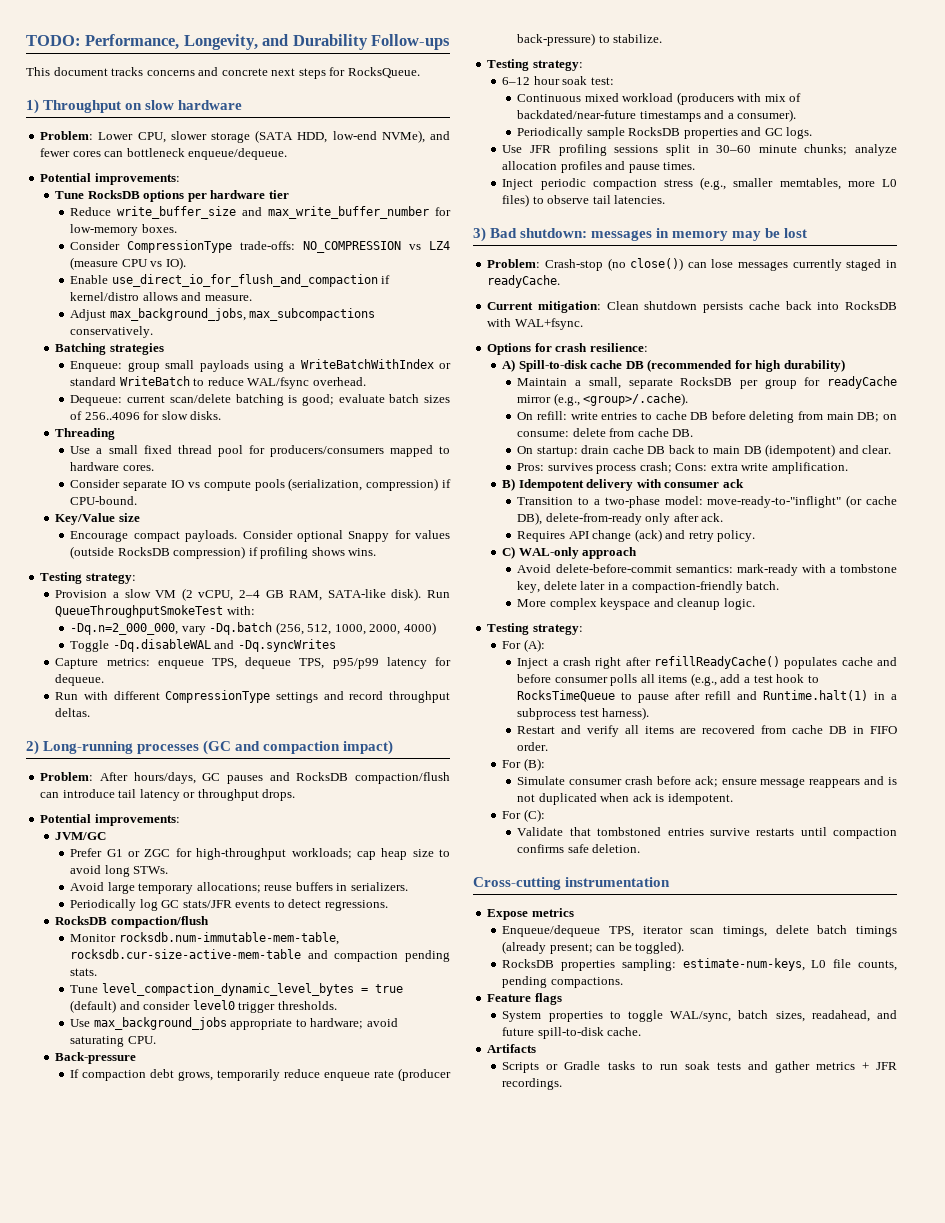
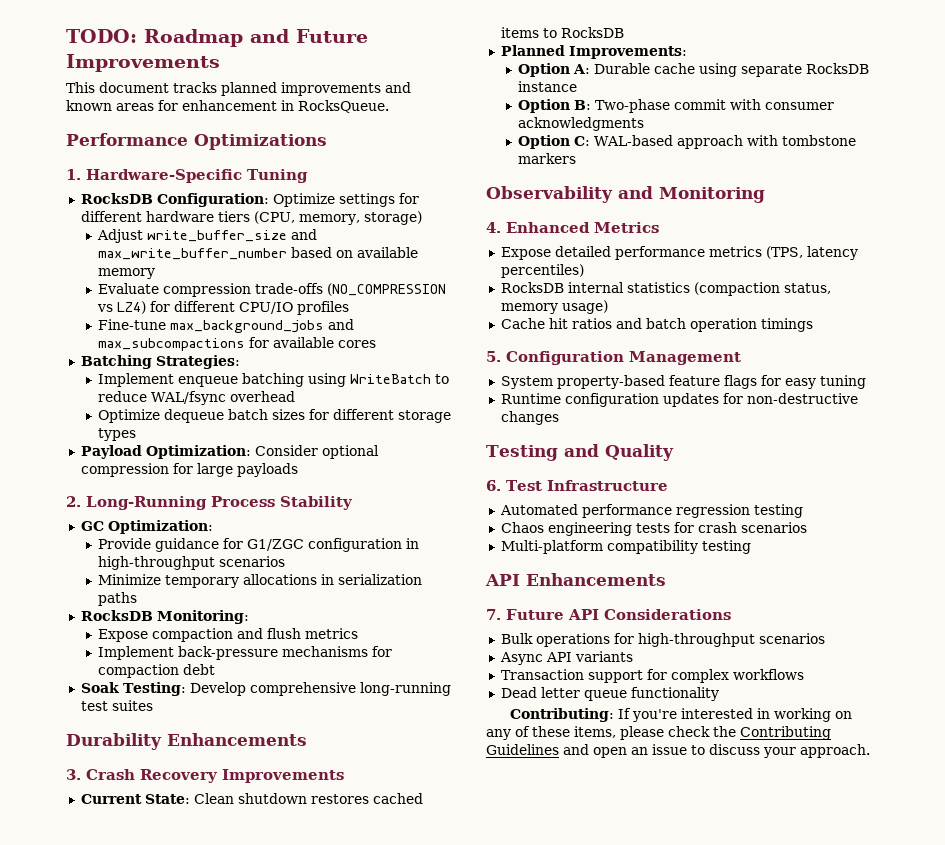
- TODO: Performance, Longevity, and Durability Follow-ups
- This document tracks concerns and concrete next steps for RocksQueue.
- 1) Throughput on slow hardware
- Problem: Lower CPU, slower storage (SATA HDD, low-end NVMe), and fewer cores can bottleneck enqueue/dequeue.
- Potential improvements:
- Tune RocksDB options per hardware tier
- Reduce write_buffer_size and max_write_buffer_number for low-memory boxes.
- Consider CompressionType trade-offs: NO_COMPRESSION vs LZ4 (measure CPU vs IO).
- Enable use_direct_io_for_flush_and_compaction if kernel/distro allows and measure.
- Adjust max_background_jobs, max_subcompactions conservatively.
- Batching strategies
- Enqueue: group small payloads using a WriteBatchWithIndex or standard WriteBatch to reduce WAL/fsync overhead.
- Dequeue: current scan/delete batching is good; evaluate batch sizes of 256..4096 for slow disks.
- Threading
- Use a small fixed thread pool for producers/consumers mapped to hardware cores.
- Consider separate IO vs compute pools (serialization, compression) if CPU-bound.
- Key/Value size
- Encourage compact payloads. Consider optional Snappy for values (outside RocksDB compression) if profiling shows wins.
- Testing strategy:
- Provision a slow VM (2 vCPU, 2–4 GB RAM, SATA-like disk). Run QueueThroughputSmokeTest with:
- -Dq.n=2_000_000, vary -Dq.batch (256, 512, 1000, 2000, 4000)
- Toggle -Dq.disableWAL and -Dq.syncWrites
- Capture metrics: enqueue TPS, dequeue TPS, p95/p99 latency for dequeue.
- Run with different CompressionType settings and record throughput deltas.
- 2) Long-running processes (GC and compaction impact)
- Problem: After hours/days, GC pauses and RocksDB compaction/flush can introduce tail latency or throughput drops.
- Potential improvements:
- JVM/GC
- Prefer G1 or ZGC for high-throughput workloads; cap heap size to avoid long STWs.
- Avoid large temporary allocations; reuse buffers in serializers.
- Periodically log GC stats/JFR events to detect regressions.
- RocksDB compaction/flush
- Monitor rocksdb.num-immutable-mem-table, rocksdb.cur-size-active-mem-table and compaction pending stats.
- Tune level_compaction_dynamic_level_bytes = true (default) and consider level0 trigger thresholds.
- Use max_background_jobs appropriate to hardware; avoid saturating CPU.
- Back-pressure
- If compaction debt grows, temporarily reduce enqueue rate (producer back-pressure) to stabilize.
- Testing strategy:
- 6–12 hour soak test:
- Continuous mixed workload (producers with mix of backdated/near-future timestamps and a consumer).
- Periodically sample RocksDB properties and GC logs.
- Use JFR profiling sessions split in 30–60 minute chunks; analyze allocation profiles and pause times.
- Inject periodic compaction stress (e.g., smaller memtables, more L0 files) to observe tail latencies.
- 3) Bad shutdown: messages in memory may be lost
- Problem: Crash-stop (no close()) can lose messages currently staged in readyCache.
- Current mitigation: Clean shutdown persists cache back into RocksDB with WAL+fsync.
- Options for crash resilience:
- A) Spill-to-disk cache DB (recommended for high durability)
- Maintain a small, separate RocksDB per group for readyCache mirror (e.g., <group>/.cache).
- On refill: write entries to cache DB before deleting from main DB; on consume: delete from cache DB.
- On startup: drain cache DB back to main DB (idempotent) and clear.
- Pros: survives process crash; Cons: extra write amplification.
- B) Idempotent delivery with consumer ack
- Transition to a two-phase model: move-ready-to-"inflight" (or cache DB), delete-from-ready only after ack.
- Requires API change (ack) and retry policy.
- C) WAL-only approach
- Avoid delete-before-commit semantics: mark-ready with a tombstone key, delete later in a compaction-friendly batch.
- More complex keyspace and cleanup logic.
- Testing strategy:
- For (A):
- Inject a crash right after refillReadyCache() populates cache and before consumer polls all items (e.g., add a test hook to RocksTimeQueue to pause after refill and Runtime.halt(1) in a subprocess test harness).
- Restart and verify all items are recovered from cache DB in FIFO order.
- For (B):
- Simulate consumer crash before ack; ensure message reappears and is not duplicated when ack is idempotent.
- For (C):
- Validate that tombstoned entries survive restarts until compaction confirms safe deletion.
- Cross-cutting instrumentation
- Expose metrics
- Enqueue/dequeue TPS, iterator scan timings, delete batch timings (already present; can be toggled).
- RocksDB properties sampling: estimate-num-keys, L0 file counts, pending compactions.
- Feature flags
- System properties to toggle WAL/sync, batch sizes, readahead, and future spill-to-disk cache.
- Artifacts
- Scripts or Gradle tasks to run soak tests and gather metrics + JFR recordings.
+ TODO: Roadmap and Future Improvements
+ This document tracks planned improvements and known areas for enhancement in RocksQueue.
+ Performance Optimizations
+ 1. Hardware-Specific Tuning
+ RocksDB Configuration: Optimize settings for different hardware tiers (CPU, memory, storage)
+ Adjust write_buffer_size and max_write_buffer_number based on available memory
+ Evaluate compression trade-offs (NO_COMPRESSION vs LZ4) for different CPU/IO profiles
+ Fine-tune max_background_jobs and max_subcompactions for available cores
+ Batching Strategies:
+ Implement enqueue batching using WriteBatch to reduce WAL/fsync overhead
+ Optimize dequeue batch sizes for different storage types
+ Payload Optimization: Consider optional compression for large payloads
+ 2. Long-Running Process Stability
+ GC Optimization:
+ Provide guidance for G1/ZGC configuration in high-throughput scenarios
+ Minimize temporary allocations in serialization paths
+ RocksDB Monitoring:
+ Expose compaction and flush metrics
+ Implement back-pressure mechanisms for compaction debt
+ Soak Testing: Develop comprehensive long-running test suites
+ Durability Enhancements
+ 3. Crash Recovery Improvements
+ Current State: Clean shutdown restores cached items to RocksDB
+ Planned Improvements:
+ Option A: Durable cache using separate RocksDB instance
+ Option B: Two-phase commit with consumer acknowledgments
+ Option C: WAL-based approach with tombstone markers
+ Observability and Monitoring
+ 4. Enhanced Metrics
+ Expose detailed performance metrics (TPS, latency percentiles)
+ RocksDB internal statistics (compaction status, memory usage)
+ Cache hit ratios and batch operation timings
+ 5. Configuration Management
+ System property-based feature flags for easy tuning
+ Runtime configuration updates for non-destructive changes
+ Testing and Quality
+ 6. Test Infrastructure
+ Automated performance regression testing
+ Chaos engineering tests for crash scenarios
+ Multi-platform compatibility testing
+ API Enhancements
+ 7. Future API Considerations
+ Bulk operations for high-throughput scenarios
+ Async API variants
+ Transaction support for complex workflows
+ Dead letter queue functionality
+ Contributing: If you're interested in working on any of these items, please check the Contributing Guidelines and open an issue to discuss your approach.

